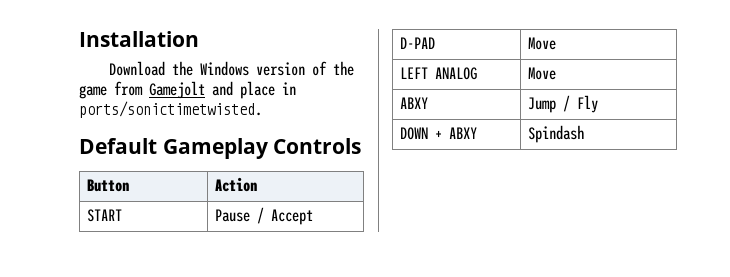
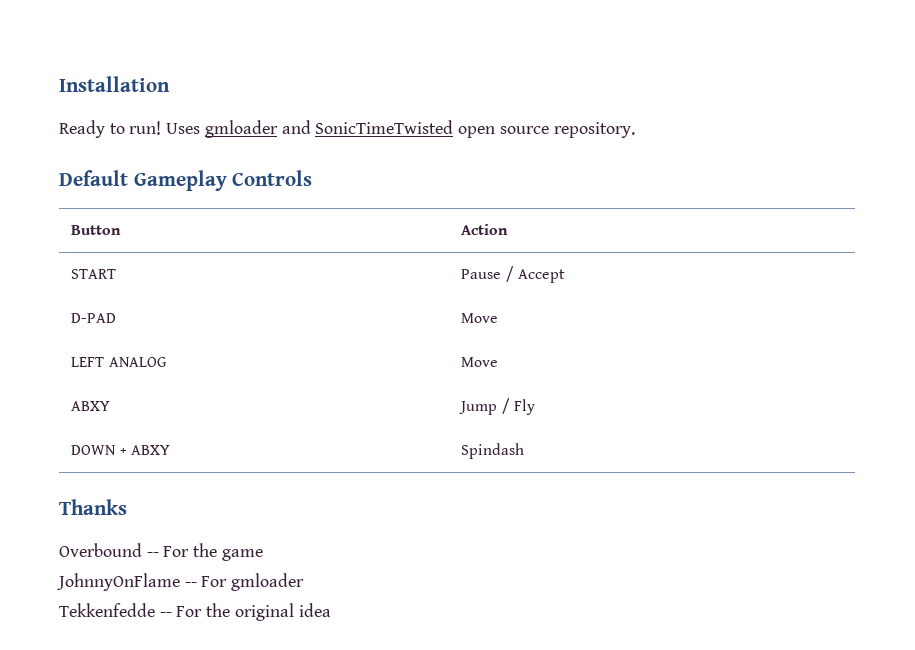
- Download the Windows version of the game from Gamejolt and place in ports/sonictimetwisted.
+ Ready to run! Uses gmloader and SonicTimeTwisted open source repository.
+ Thanks
+ Overbound -- For the game
+ JohnnyOnFlame -- For gmloader
+ Tekkenfedde -- For the original idea

